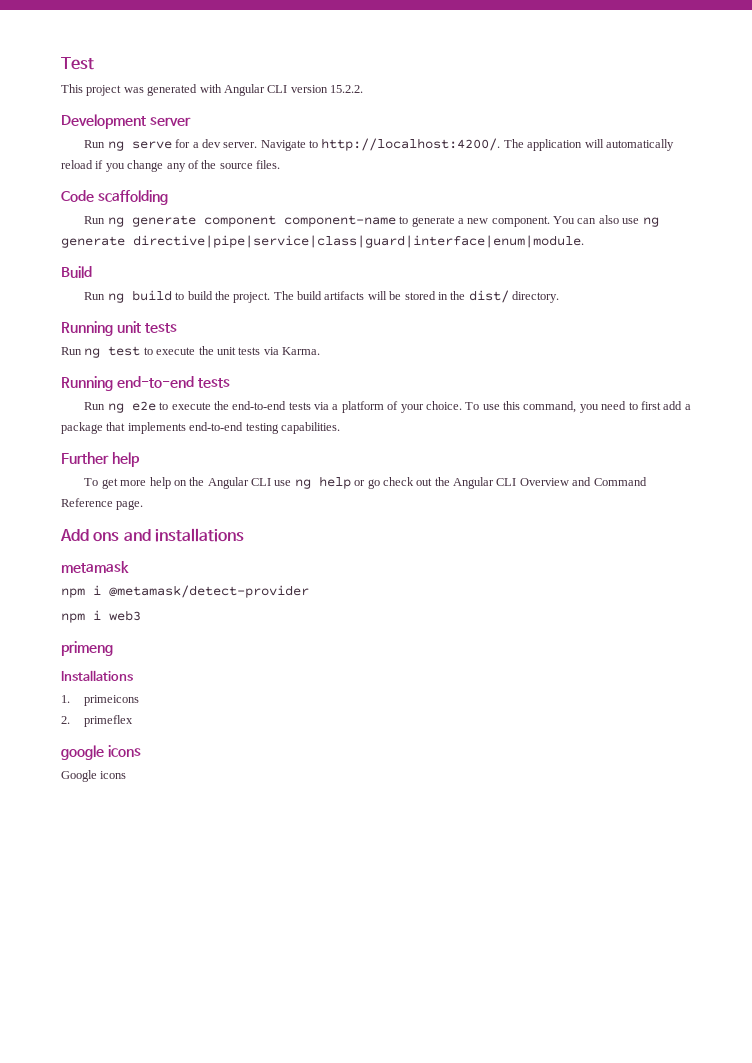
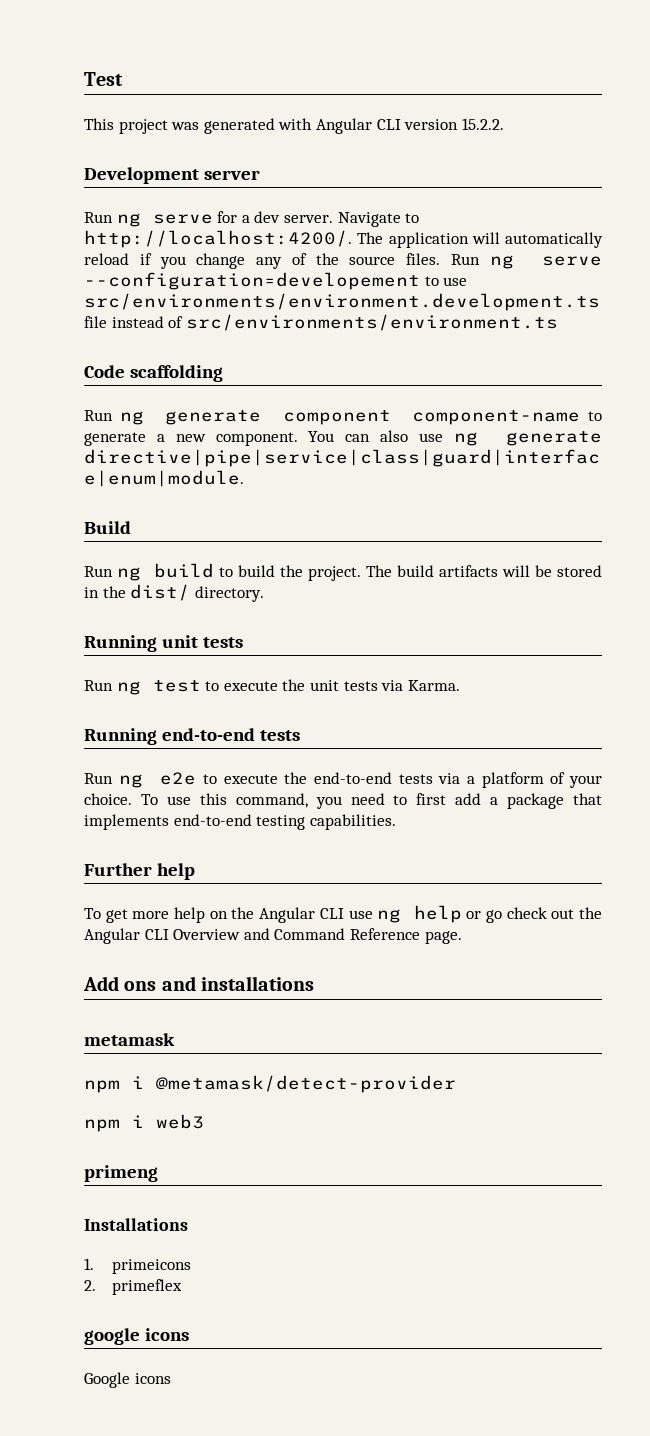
+ Run ng serve --configuration=developement to use src/environments/environment.development.ts file instead of src/environments/environment.ts

